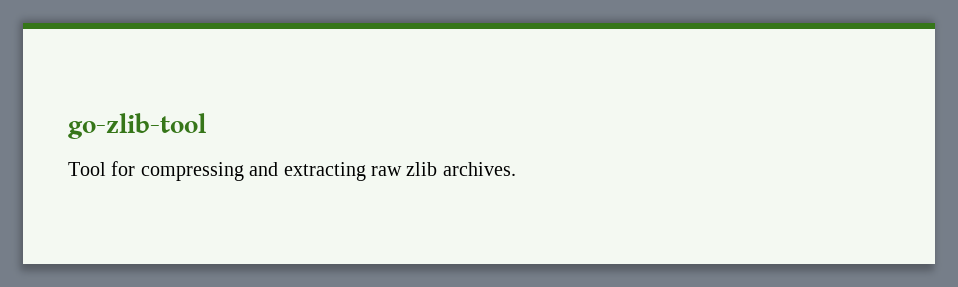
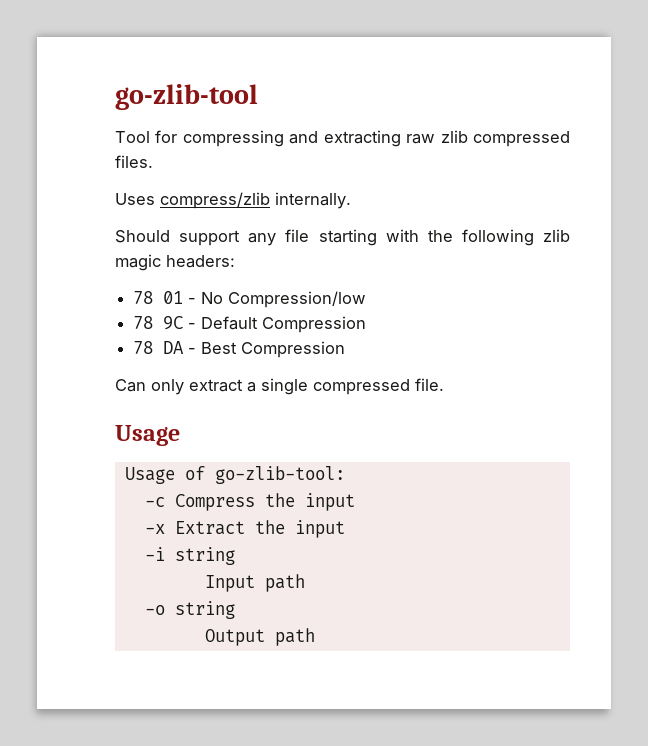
- Tool for compressing and extracting raw zlib archives.
+ Tool for compressing and extracting raw zlib compressed files.
+ Uses compress/zlib internally.
+ Should support any file starting with the following zlib magic headers:
+ 78 01 - No Compression/low
+ 78 9C - Default Compression
+ 78 DA - Best Compression
+ Can only extract a single compressed file.
+ Usage
+ Usage of go-zlib-tool:
+ -c Compress the input
+ -x Extract the input
+ -i string
+ Input path
+ -o string
+ Output path

